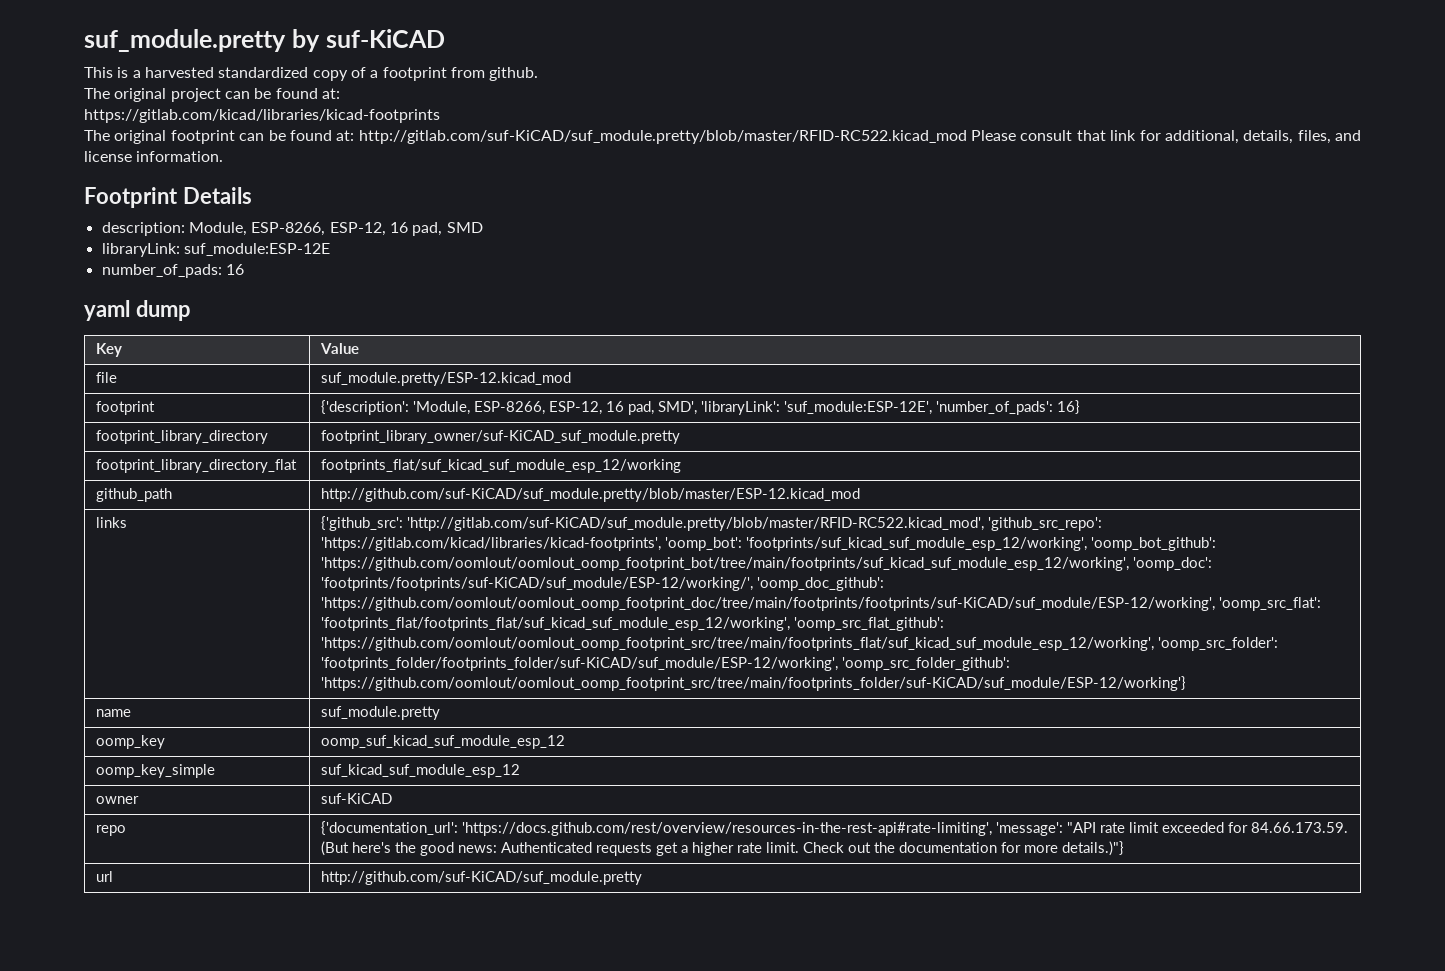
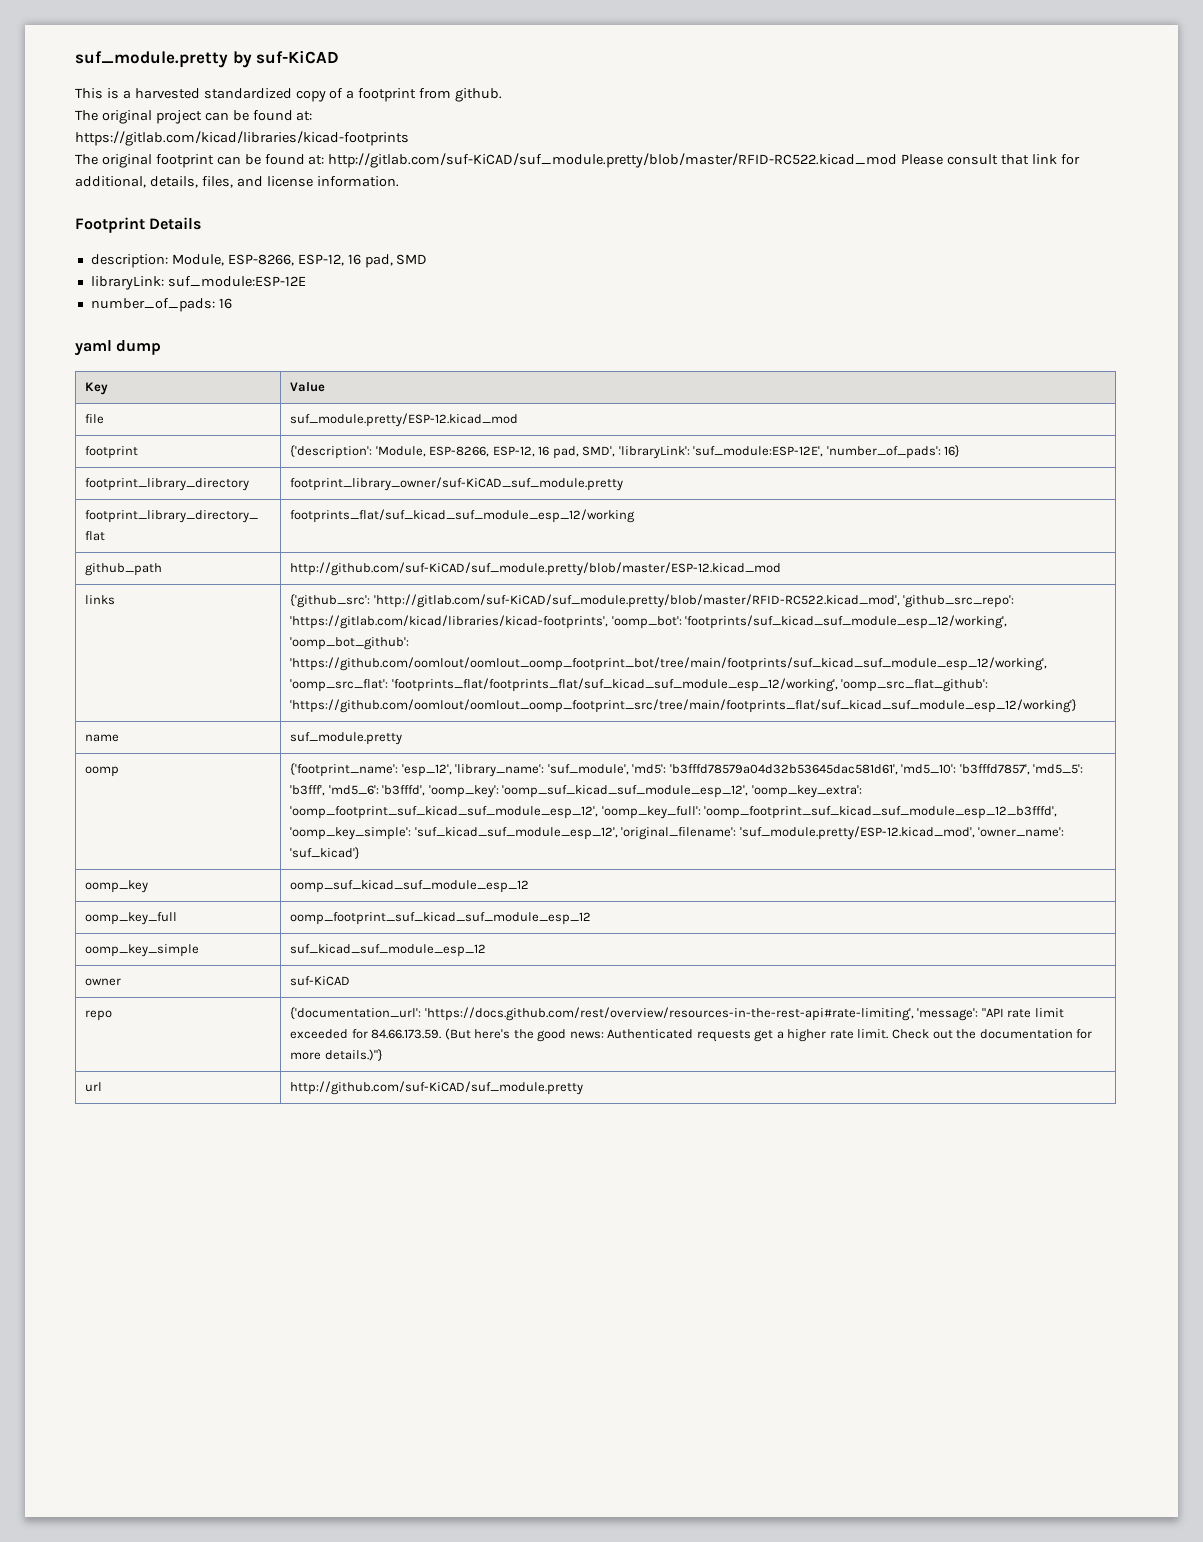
- links | {'github_src': 'http://gitlab.com/suf-KiCAD/suf_module.pretty/blob/master/RFID-RC522.kicad_mod', 'github_src_repo': 'https://gitlab.com/kicad/libraries/kicad-footprints', 'oomp_bot': 'footprints/suf_kicad_suf_module_esp_12/working', 'oomp_bot_github': 'https://github.com/oomlout/oomlout_oomp_footprint_bot/tree/main/footprints/suf_kicad_suf_module_esp_12/working', 'oomp_doc': 'footprints/footprints/suf-KiCAD/suf_module/ESP-12/working/', 'oomp_doc_github': 'https://github.com/oomlout/oomlout_oomp_footprint_doc/tree/main/footprints/footprints/suf-KiCAD/suf_module/ESP-12/working', 'oomp_src_flat': 'footprints_flat/footprints_flat/suf_kicad_suf_module_esp_12/working', 'oomp_src_flat_github': 'https://github.com/oomlout/oomlout_oomp_footprint_src/tree/main/footprints_flat/suf_kicad_suf_module_esp_12/working', 'oomp_src_folder': 'footprints_folder/footprints_folder/suf-KiCAD/suf_module/ESP-12/working', 'oomp_src_folder_github': 'https://github.com/oomlout/oomlout_oomp_footprint_src/tree/main/footprints_folder/suf-KiCAD/suf_module/ESP-12/working'}
+ links | {'github_src': 'http://gitlab.com/suf-KiCAD/suf_module.pretty/blob/master/RFID-RC522.kicad_mod', 'github_src_repo': 'https://gitlab.com/kicad/libraries/kicad-footprints', 'oomp_bot': 'footprints/suf_kicad_suf_module_esp_12/working', 'oomp_bot_github': 'https://github.com/oomlout/oomlout_oomp_footprint_bot/tree/main/footprints/suf_kicad_suf_module_esp_12/working', 'oomp_src_flat': 'footprints_flat/footprints_flat/suf_kicad_suf_module_esp_12/working', 'oomp_src_flat_github': 'https://github.com/oomlout/oomlout_oomp_footprint_src/tree/main/footprints_flat/suf_kicad_suf_module_esp_12/working'}
  name | suf_module.pretty
+ oomp | {'footprint_name': 'esp_12', 'library_name': 'suf_module', 'md5': 'b3fffd78579a04d32b53645dac581d61', 'md5_10': 'b3fffd7857', 'md5_5': 'b3fff', 'md5_6': 'b3fffd', 'oomp_key': 'oomp_suf_kicad_suf_module_esp_12', 'oomp_key_extra': 'oomp_footprint_suf_kicad_suf_module_esp_12', 'oomp_key_full': 'oomp_footprint_suf_kicad_suf_module_esp_12_b3fffd', 'oomp_key_simple': 'suf_kicad_suf_module_esp_12', 'original_filename': 'suf_module.pretty/ESP-12.kicad_mod', 'owner_name': 'suf_kicad'}
+ oomp_key_full | oomp_footprint_suf_kicad_suf_module_esp_12

